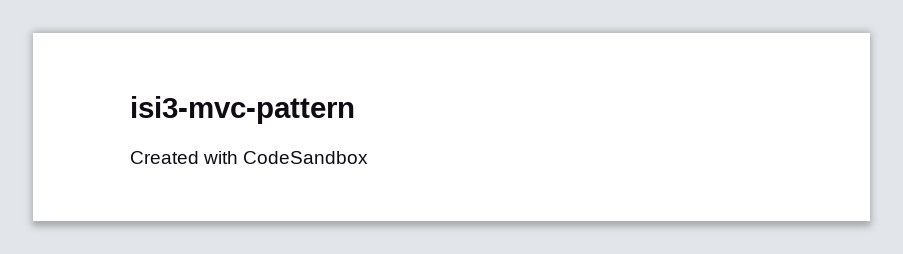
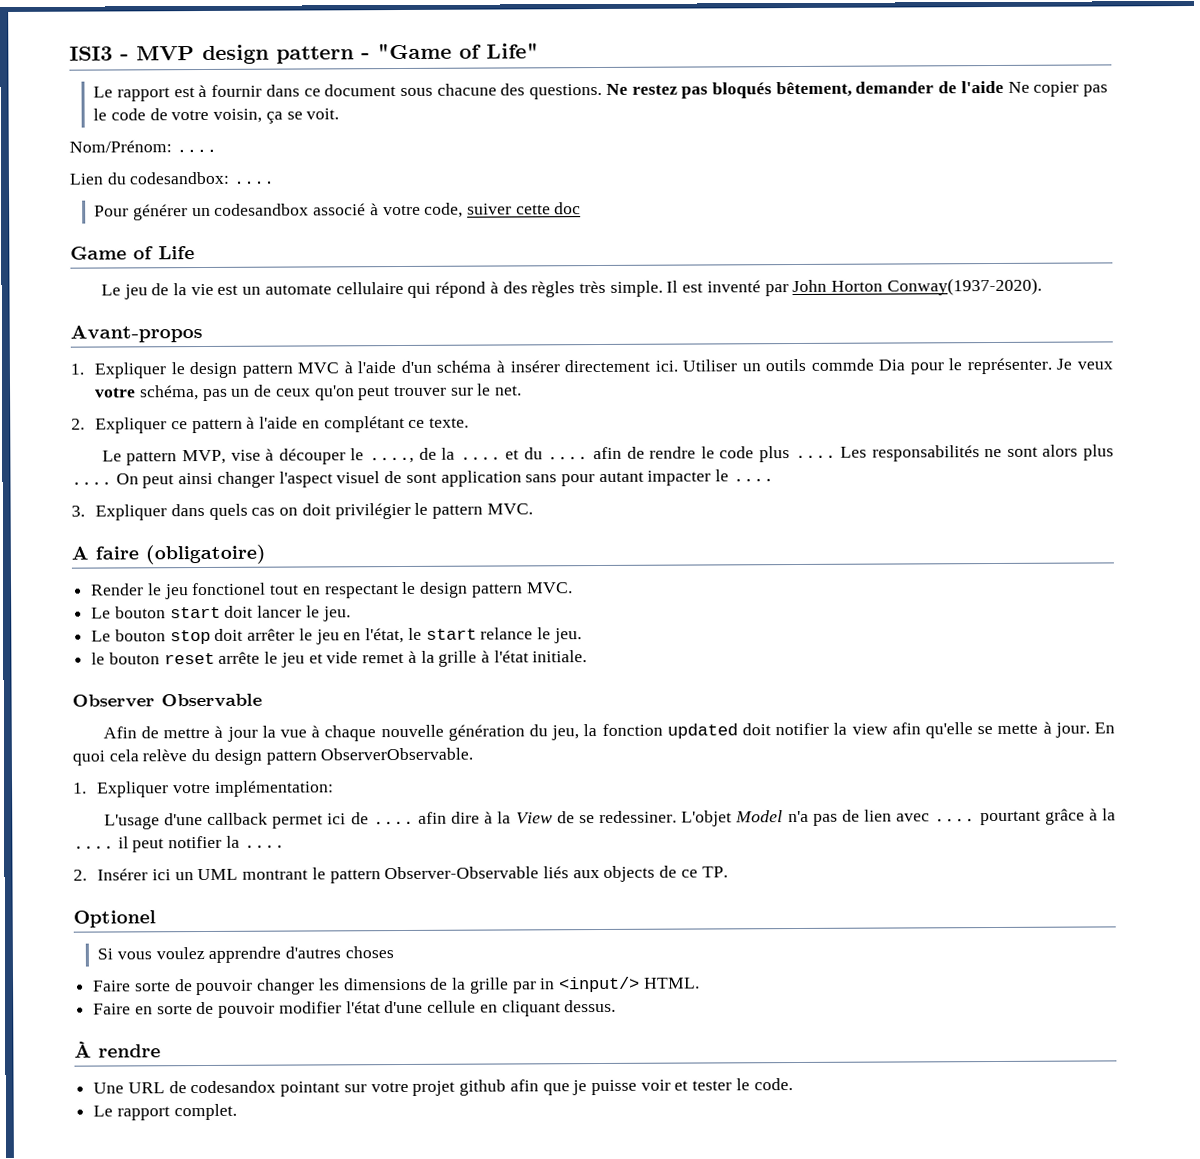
- isi3-mvc-pattern
- Created with CodeSandbox
+ ISI3 - MVP design pattern - "Game of Life"
+ Le rapport est à fournir dans ce document sous chacune des questions. Ne restez pas bloqués bêtement, demander de l'aide Ne copier pas le code de votre voisin, ça se voit.
+ Nom/Prénom: ....
+ Lien du codesandbox: ....
+ Pour générer un codesandbox associé à votre code, suiver cette doc
+ Game of Life
+ Le jeu de la vie est un automate cellulaire qui répond à des règles très simple. Il est inventé par John Horton Conway(1937-2020).
+ Avant-propos
+ 1. Expliquer le design pattern MVC à l'aide d'un schéma à insérer directement ici. Utiliser un outils commde Dia pour le représenter. Je veux votre schéma, pas un de ceux qu'on peut trouver sur le net.
+ 2. Expliquer ce pattern à l'aide en complétant ce texte.
+ Le pattern MVP, vise à découper le ...., de la .... et du .... afin de rendre le code plus .... Les responsabilités ne sont alors plus .... On peut ainsi changer l'aspect visuel de sont application sans pour autant impacter le ....
+ 3. Expliquer dans quels cas on doit privilégier le pattern MVC.
+ A faire (obligatoire)
+ Render le jeu fonctionel tout en respectant le design pattern MVC.
+ Le bouton start doit lancer le jeu.
+ Le bouton stop doit arrêter le jeu en l'état, le start relance le jeu.
+ le bouton reset arrête le jeu et vide remet à la grille à l'état initiale.
+ Observer Observable
+ Afin de mettre à jour la vue à chaque nouvelle génération du jeu, la fonction updated doit notifier la view afin qu'elle se mette à jour. En quoi cela relève du design pattern ObserverObservable.
+ 1. Expliquer votre implémentation:
+ L'usage d'une callback permet ici de .... afin dire à la View de se redessiner. L'objet Model n'a pas de lien avec .... pourtant grâce à la .... il peut notifier la ....
+ 2. Insérer ici un UML montrant le pattern Observer-Observable liés aux objects de ce TP.
+ Optionel
+ Si vous voulez apprendre d'autres choses
+ Faire sorte de pouvoir changer les dimensions de la grille par in <input/> HTML.
+ Faire en sorte de pouvoir modifier l'état d'une cellule en cliquant dessus.
+ À rendre
+ Une URL de codesandox pointant sur votre projet github afin que je puisse voir et tester le code.
+ Le rapport complet.

